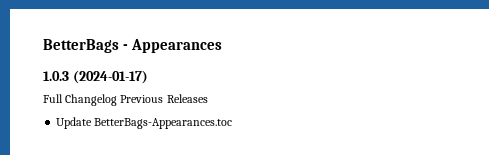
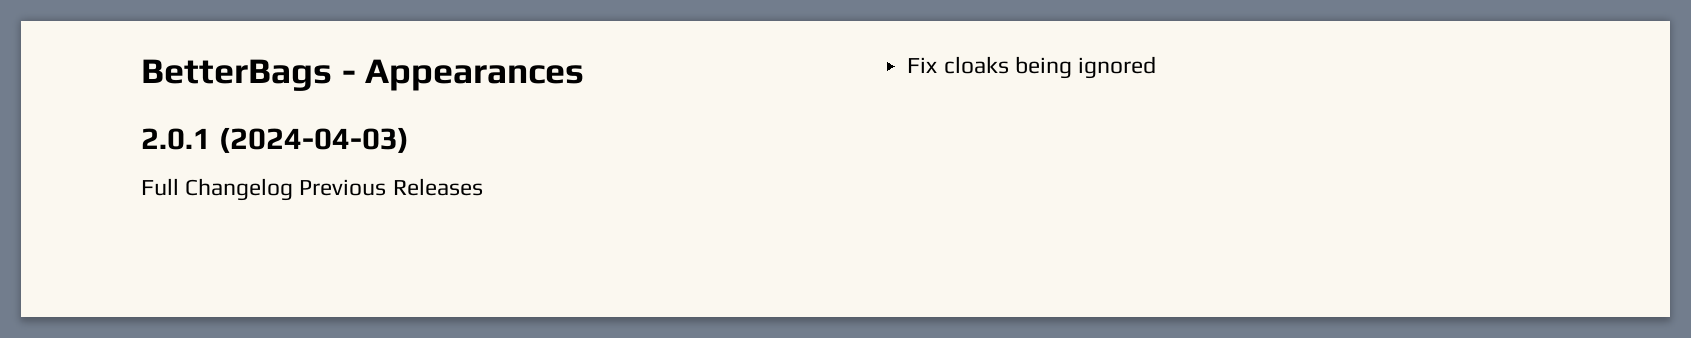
- 1.0.3 (2024-01-17)
+ 2.0.1 (2024-04-03)
- Update BetterBags-Appearances.toc
+ Fix cloaks being ignored

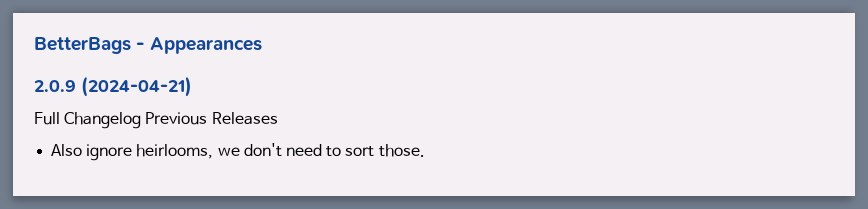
- 2.0.1 (2024-04-03)
+ 2.0.9 (2024-04-21)
- Fix cloaks being ignored
+ Also ignore heirlooms, we don't need to sort those.

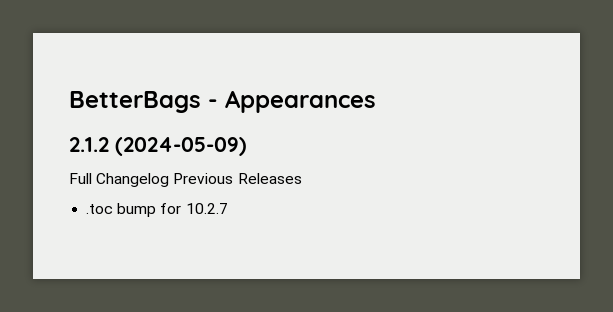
- 2.0.9 (2024-04-21)
+ 2.1.2 (2024-05-09)
- Also ignore heirlooms, we don't need to sort those.
+ .toc bump for 10.2.7

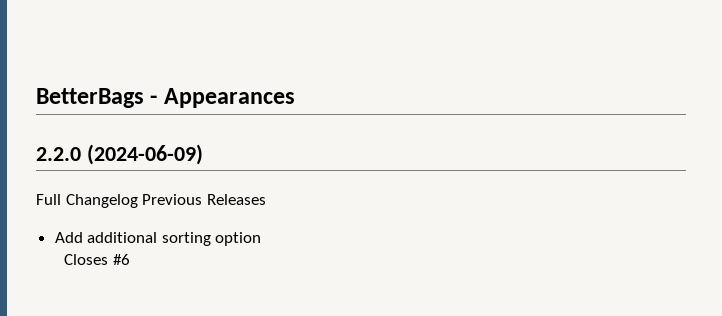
- 2.1.2 (2024-05-09)
+ 2.2.0 (2024-06-09)
- .toc bump for 10.2.7
+ Add additional sorting option
+ Closes #6

